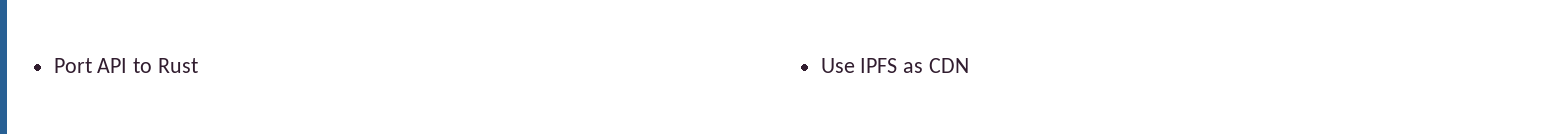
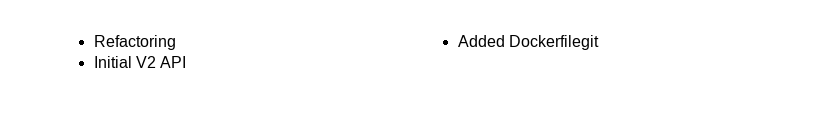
- Port API to Rust
- Use IPFS as CDN
+ Refactoring
+ Initial V2 API
+ Added Dockerfilegit

